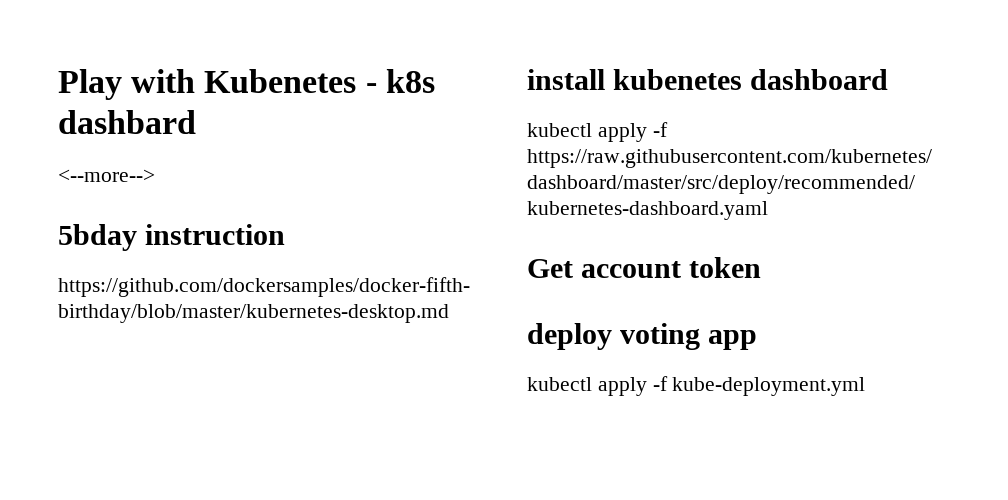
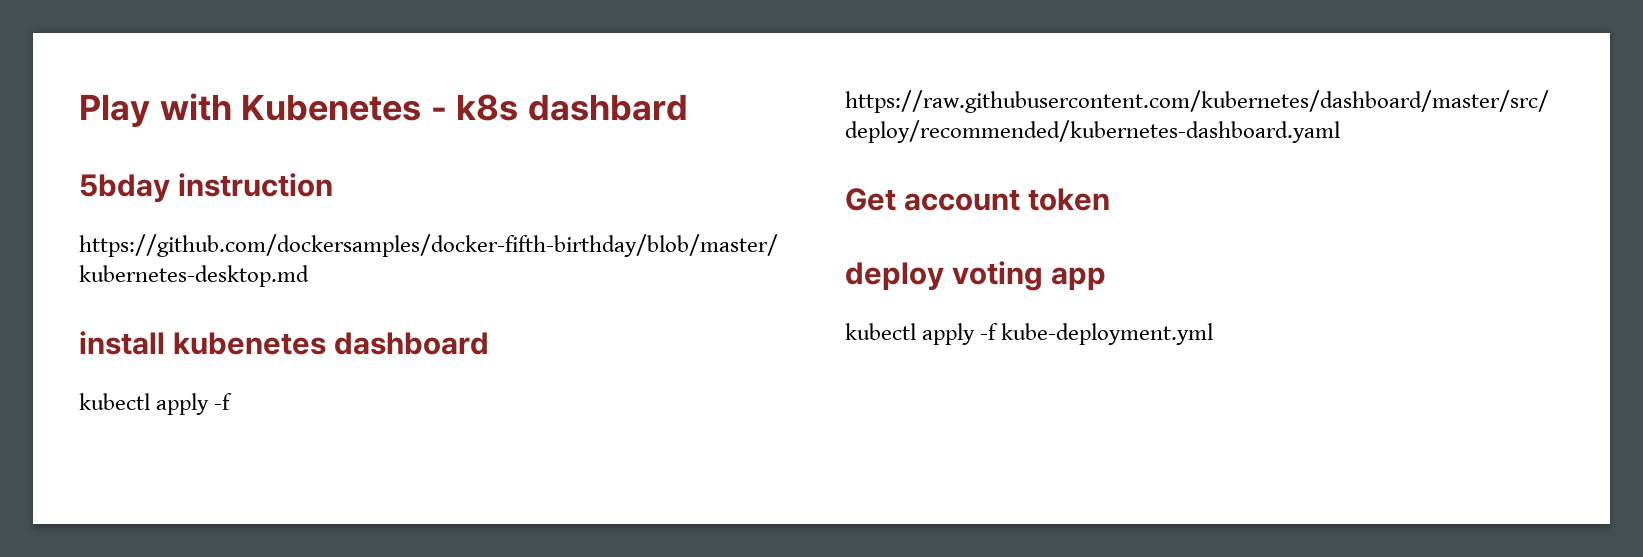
- <--more-->

